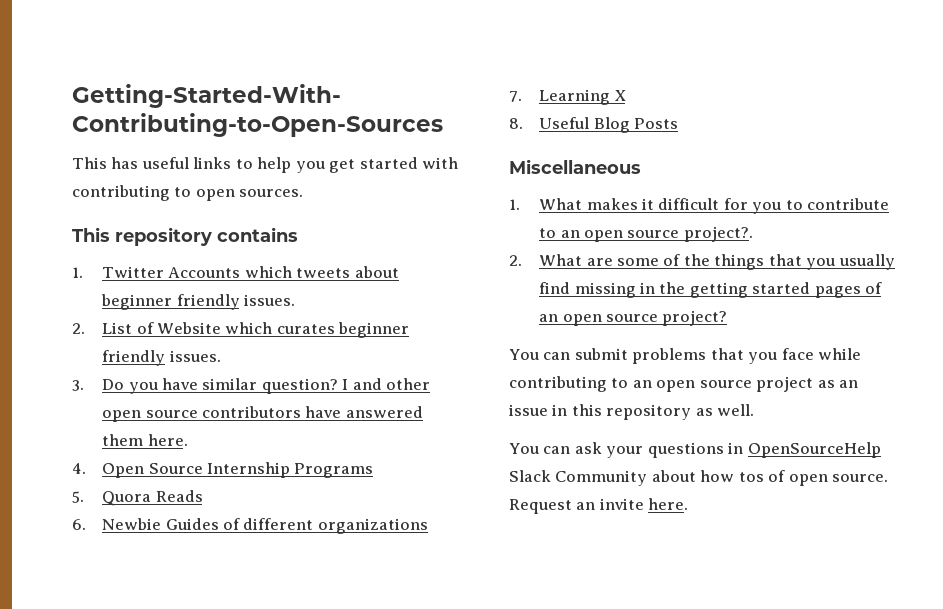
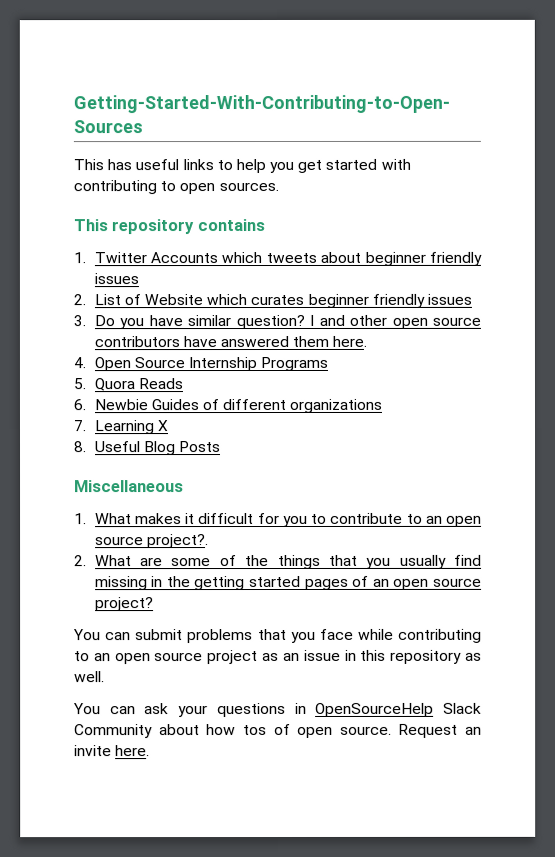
- 1. Twitter Accounts which tweets about beginner friendly issues.
+ 1. Twitter Accounts which tweets about beginner friendly issues
- 2. List of Website which curates beginner friendly issues.
+ 2. List of Website which curates beginner friendly issues

